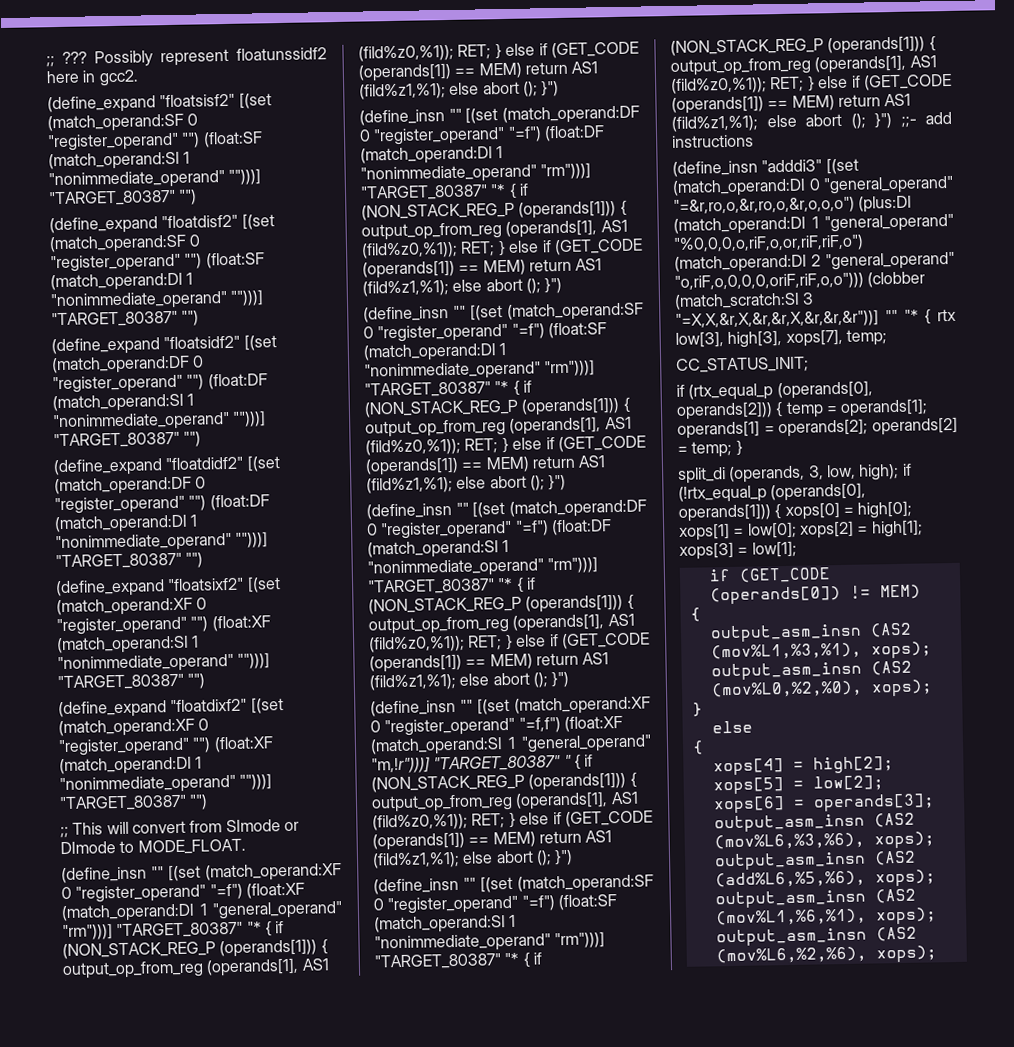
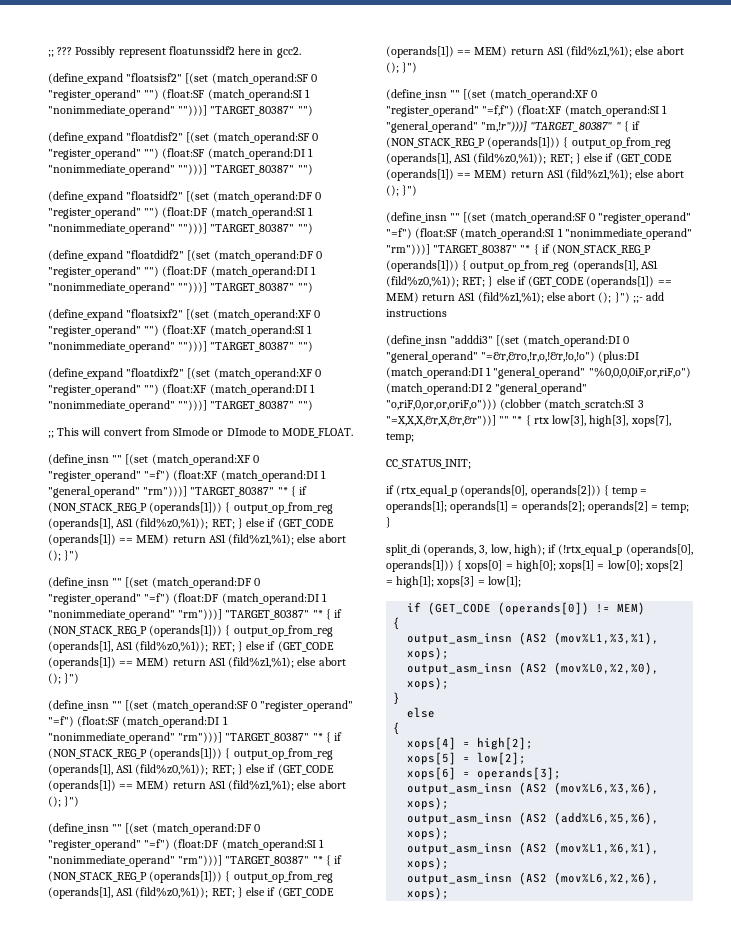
- (define_insn "adddi3" [(set (match_operand:DI 0 "general_operand" "=&r,ro,o,&r,ro,o,&r,o,o,o") (plus:DI (match_operand:DI 1 "general_operand" "%0,0,0,o,riF,o,or,riF,riF,o") (match_operand:DI 2 "general_operand" "o,riF,o,0,0,0,oriF,riF,o,o"))) (clobber (match_scratch:SI 3 "=X,X,&r,X,&r,&r,X,&r,&r,&r"))] "" "* { rtx low[3], high[3], xops[7], temp;
+ (define_insn "adddi3" [(set (match_operand:DI 0 "general_operand" "=&r,&ro,!r,o,!&r,!o,!o") (plus:DI (match_operand:DI 1 "general_operand" "%0,0,0,0iF,or,riF,o") (match_operand:DI 2 "general_operand" "o,riF,0,or,or,oriF,o"))) (clobber (match_scratch:SI 3 "=X,X,X,&r,X,&r,&r"))] "" "* { rtx low[3], high[3], xops[7], temp;

